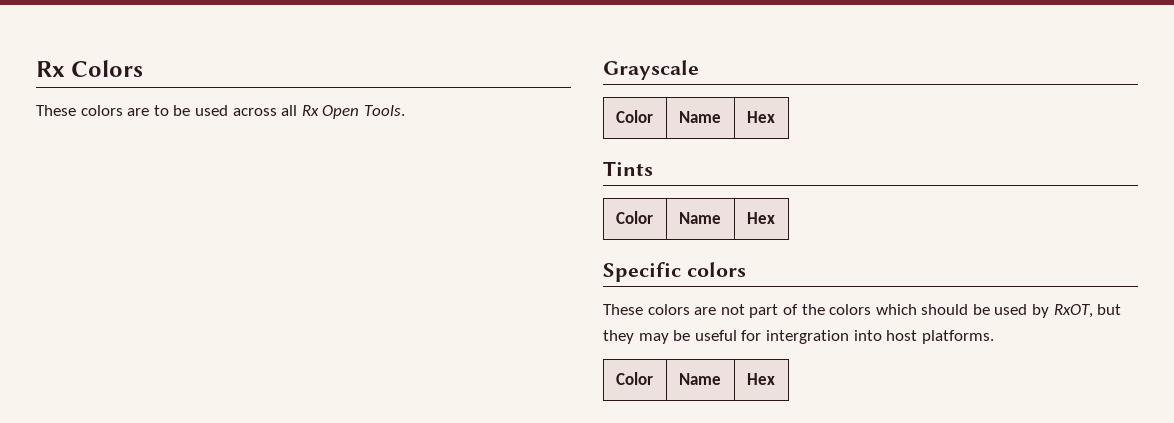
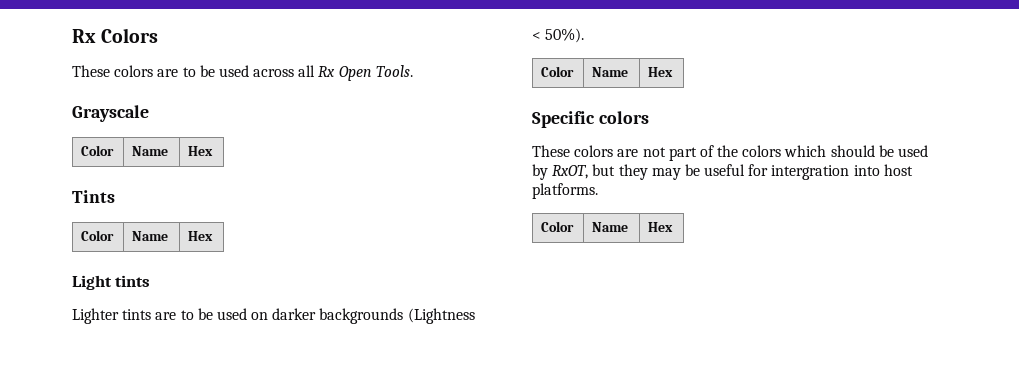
+ Light tints
+ Lighter tints are to be used on darker backgrounds (Lightness < 50%).
+ Color | Name | Hex

